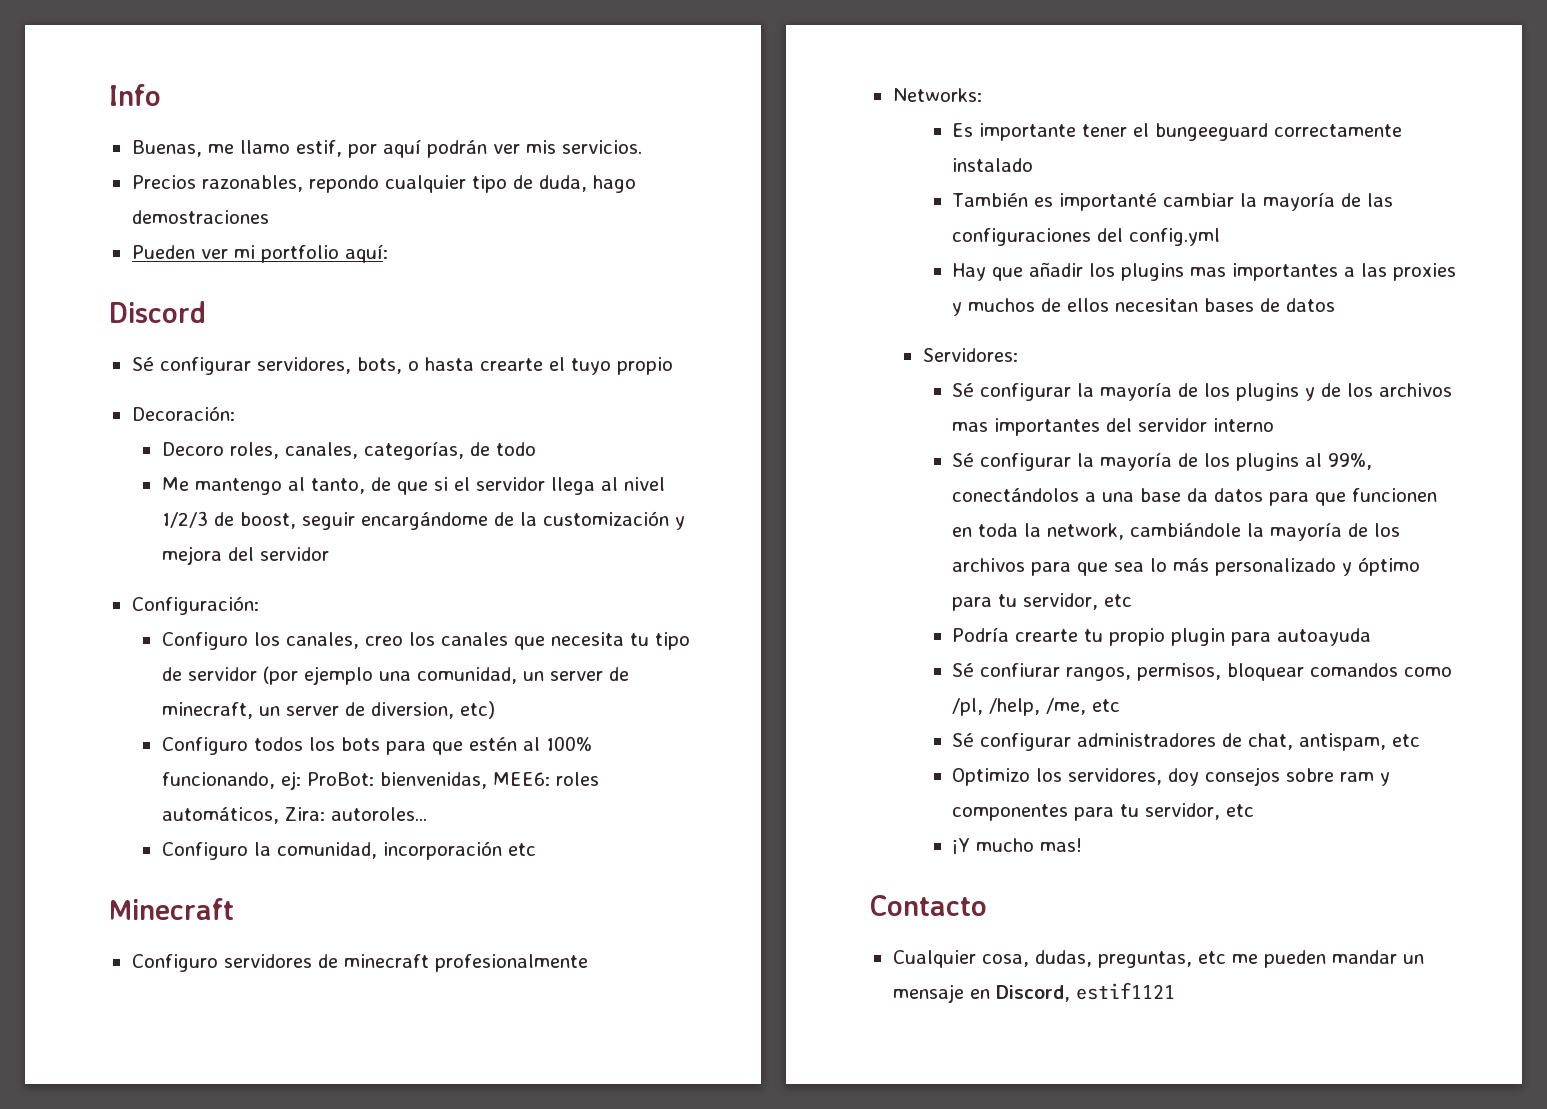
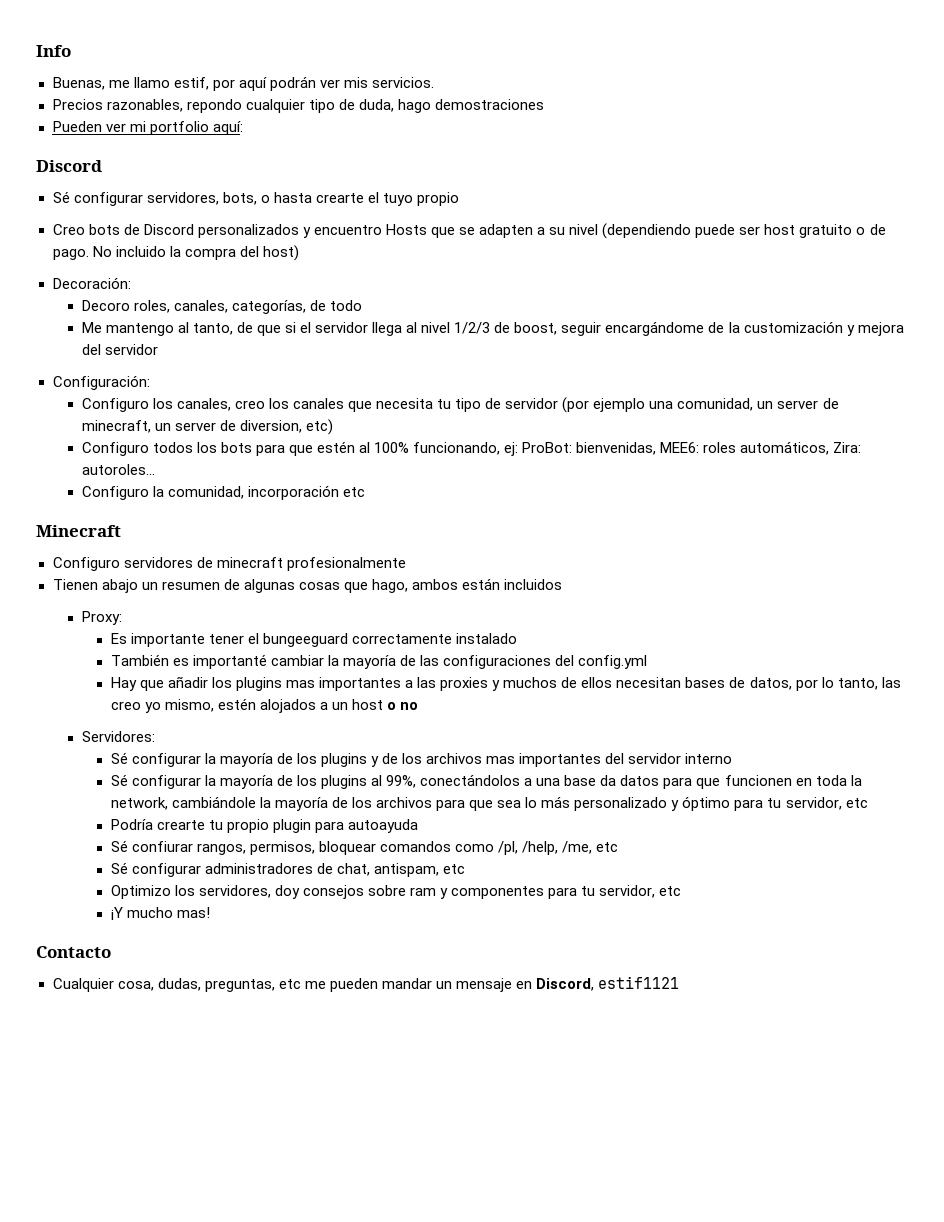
+ Creo bots de Discord personalizados y encuentro Hosts que se adapten a su nivel (dependiendo puede ser host gratuito o de pago. No incluido la compra del host)
- Networks:
+ Tienen abajo un resumen de algunas cosas que hago, ambos están incluidos
+ Proxy:
- Hay que añadir los plugins mas importantes a las proxies y muchos de ellos necesitan bases de datos
+ Hay que añadir los plugins mas importantes a las proxies y muchos de ellos necesitan bases de datos, por lo tanto, las creo yo mismo, estén alojados a un host o no

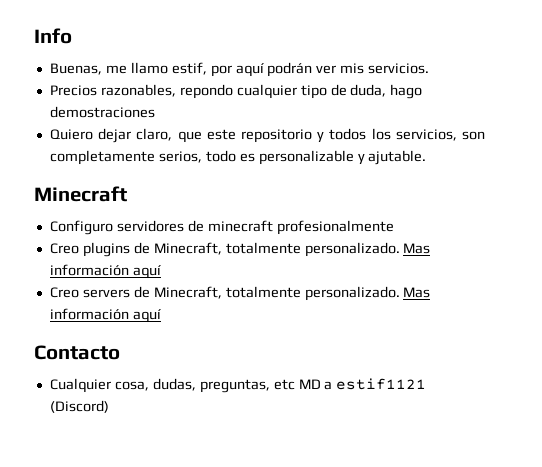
- Pueden ver mi portfolio aquí:
- Discord
- Sé configurar servidores, bots, o hasta crearte el tuyo propio
- Creo bots de Discord personalizados y encuentro Hosts que se adapten a su nivel (dependiendo puede ser host gratuito o de pago. No incluido la compra del host)
- Decoración:
- Decoro roles, canales, categorías, de todo
- Me mantengo al tanto, de que si el servidor llega al nivel 1/2/3 de boost, seguir encargándome de la customización y mejora del servidor
- Configuración:
- Configuro los canales, creo los canales que necesita tu tipo de servidor (por ejemplo una comunidad, un server de minecraft, un server de diversion, etc)
- Configuro todos los bots para que estén al 100% funcionando, ej: ProBot: bienvenidas, MEE6: roles automáticos, Zira: autoroles...
- Configuro la comunidad, incorporación etc
+ Quiero dejar claro, que este repositorio y todos los servicios, son completamente serios, todo es personalizable y ajutable.
- Tienen abajo un resumen de algunas cosas que hago, ambos están incluidos
- Proxy:
- Es importante tener el bungeeguard correctamente instalado
- También es importanté cambiar la mayoría de las configuraciones del config.yml
- Hay que añadir los plugins mas importantes a las proxies y muchos de ellos necesitan bases de datos, por lo tanto, las creo yo mismo, estén alojados a un host o no
- Servidores:
- Sé configurar la mayoría de los plugins y de los archivos mas importantes del servidor interno
- Sé configurar la mayoría de los plugins al 99%, conectándolos a una base da datos para que funcionen en toda la network, cambiándole la mayoría de los archivos para que sea lo más personalizado y óptimo para tu servidor, etc
- Podría crearte tu propio plugin para autoayuda
- Sé confiurar rangos, permisos, bloquear comandos como /pl, /help, /me, etc
- Sé configurar administradores de chat, antispam, etc
- Optimizo los servidores, doy consejos sobre ram y componentes para tu servidor, etc
- ¡Y mucho mas!
+ Creo plugins de Minecraft, totalmente personalizado. Mas información aquí
+ Creo servers de Minecraft, totalmente personalizado. Mas información aquí
- Cualquier cosa, dudas, preguntas, etc me pueden mandar un mensaje en Discord, estif1121
+ Cualquier cosa, dudas, preguntas, etc MD a estif1121 (Discord)

